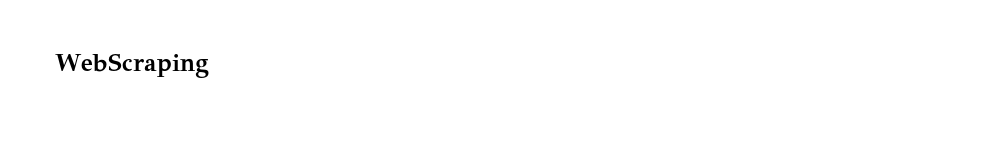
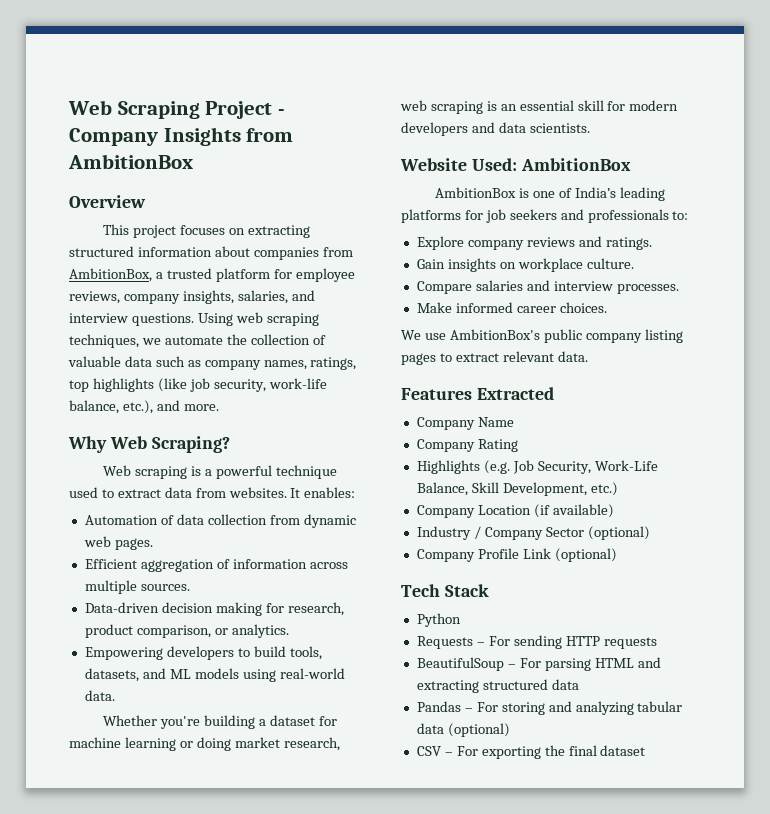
- WebScraping
+ Web Scraping Project - Company Insights from AmbitionBox
+ Overview
+ This project focuses on extracting structured information about companies from AmbitionBox, a trusted platform for employee reviews, company insights, salaries, and interview questions. Using web scraping techniques, we automate the collection of valuable data such as company names, ratings, top highlights (like job security, work-life balance, etc.), and more.
+ Why Web Scraping?
+ Web scraping is a powerful technique used to extract data from websites. It enables:
+ Automation of data collection from dynamic web pages.
+ Efficient aggregation of information across multiple sources.
+ Data-driven decision making for research, product comparison, or analytics.
+ Empowering developers to build tools, datasets, and ML models using real-world data.
+ Whether you're building a dataset for machine learning or doing market research, web scraping is an essential skill for modern developers and data scientists.
+ Website Used: AmbitionBox
+ AmbitionBox is one of India’s leading platforms for job seekers and professionals to:
+ Explore company reviews and ratings.
+ Gain insights on workplace culture.
+ Compare salaries and interview processes.
+ Make informed career choices.
+ We use AmbitionBox's public company listing pages to extract relevant data.
+ Features Extracted
+ Company Name
+ Company Rating
+ Highlights (e.g. Job Security, Work-Life Balance, Skill Development, etc.)
+ Company Location (if available)
+ Industry / Company Sector (optional)
+ Company Profile Link (optional)
+ Tech Stack
+ Python
+ Requests – For sending HTTP requests
+ BeautifulSoup – For parsing HTML and extracting structured data
+ Pandas – For storing and analyzing tabular data (optional)
+ CSV – For exporting the final dataset

